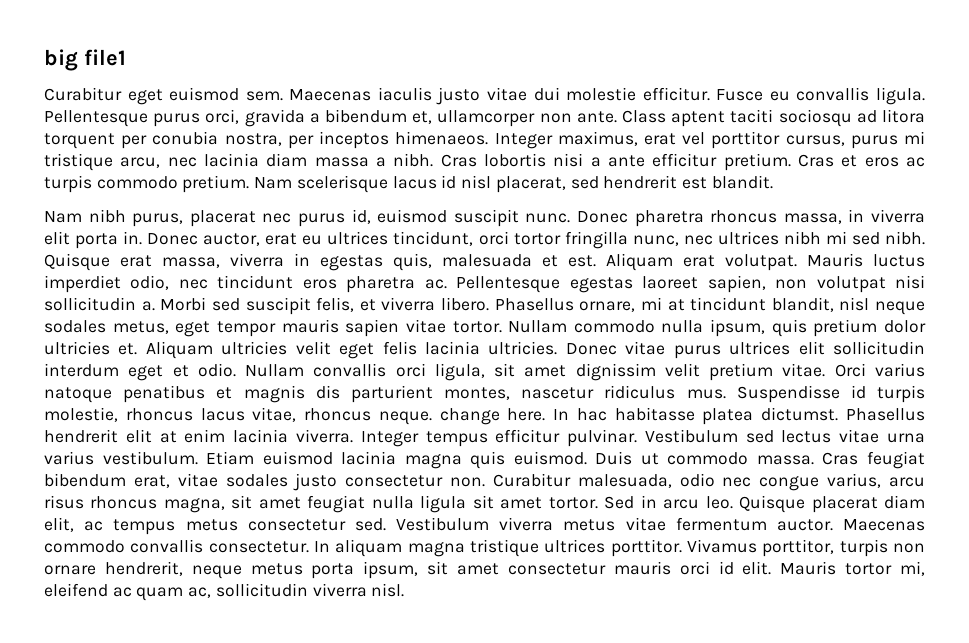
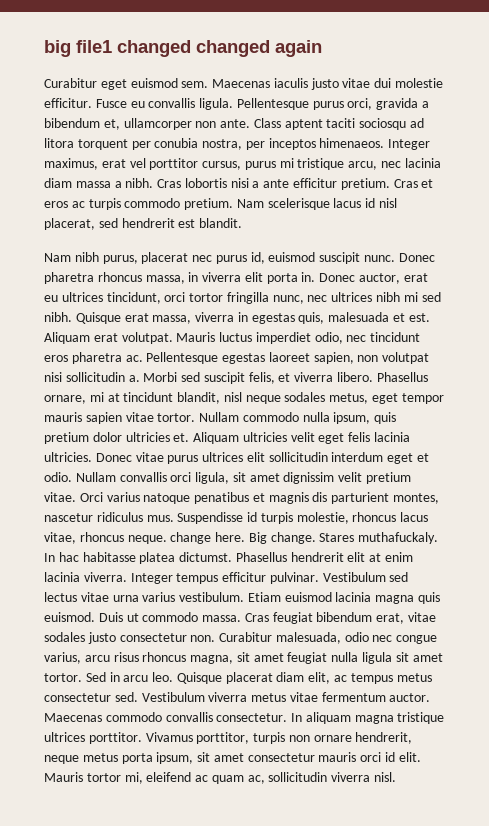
- big file1
+ big file1 changed changed again
+ Big change. Stares muthafuckaly.

